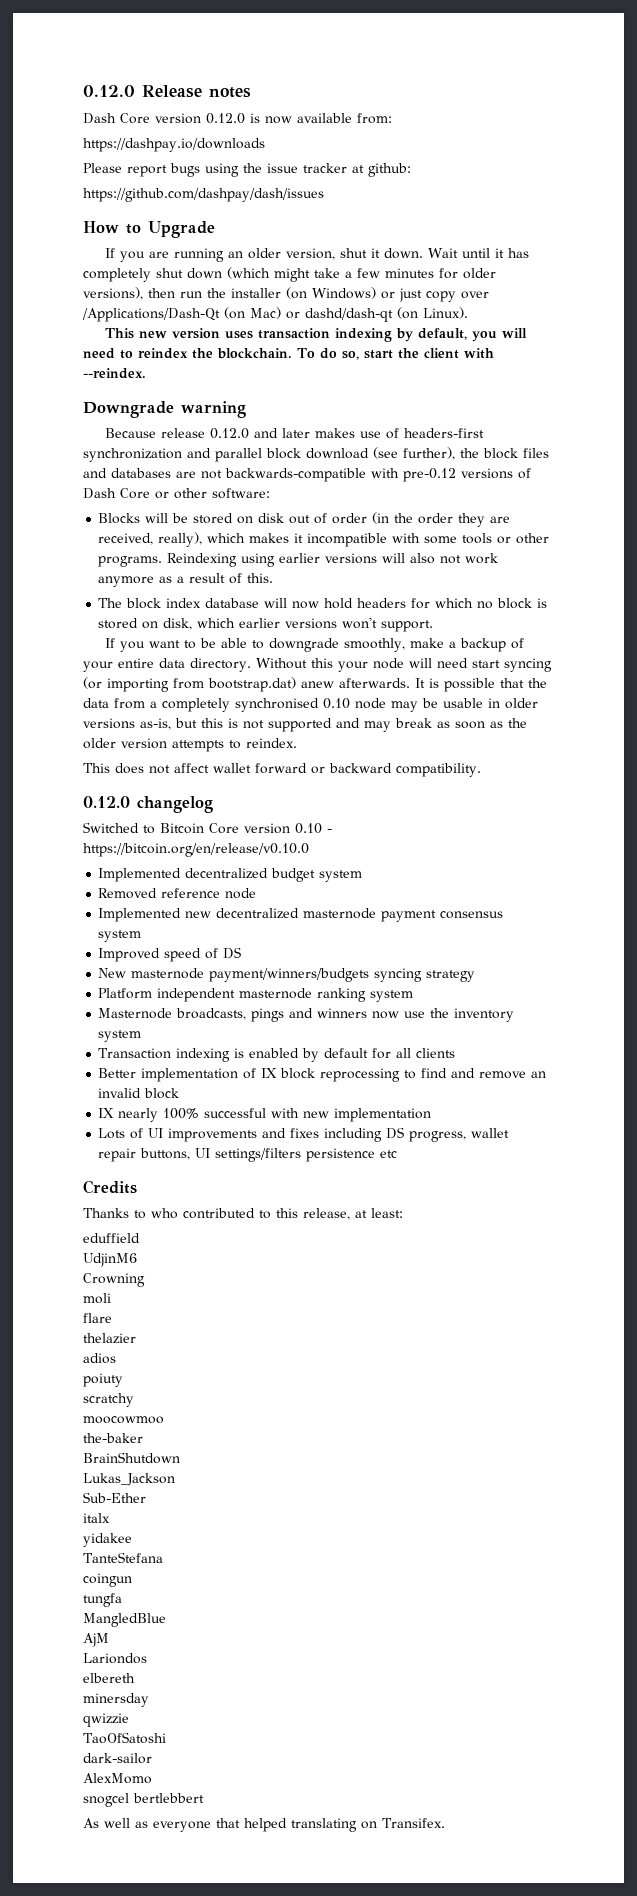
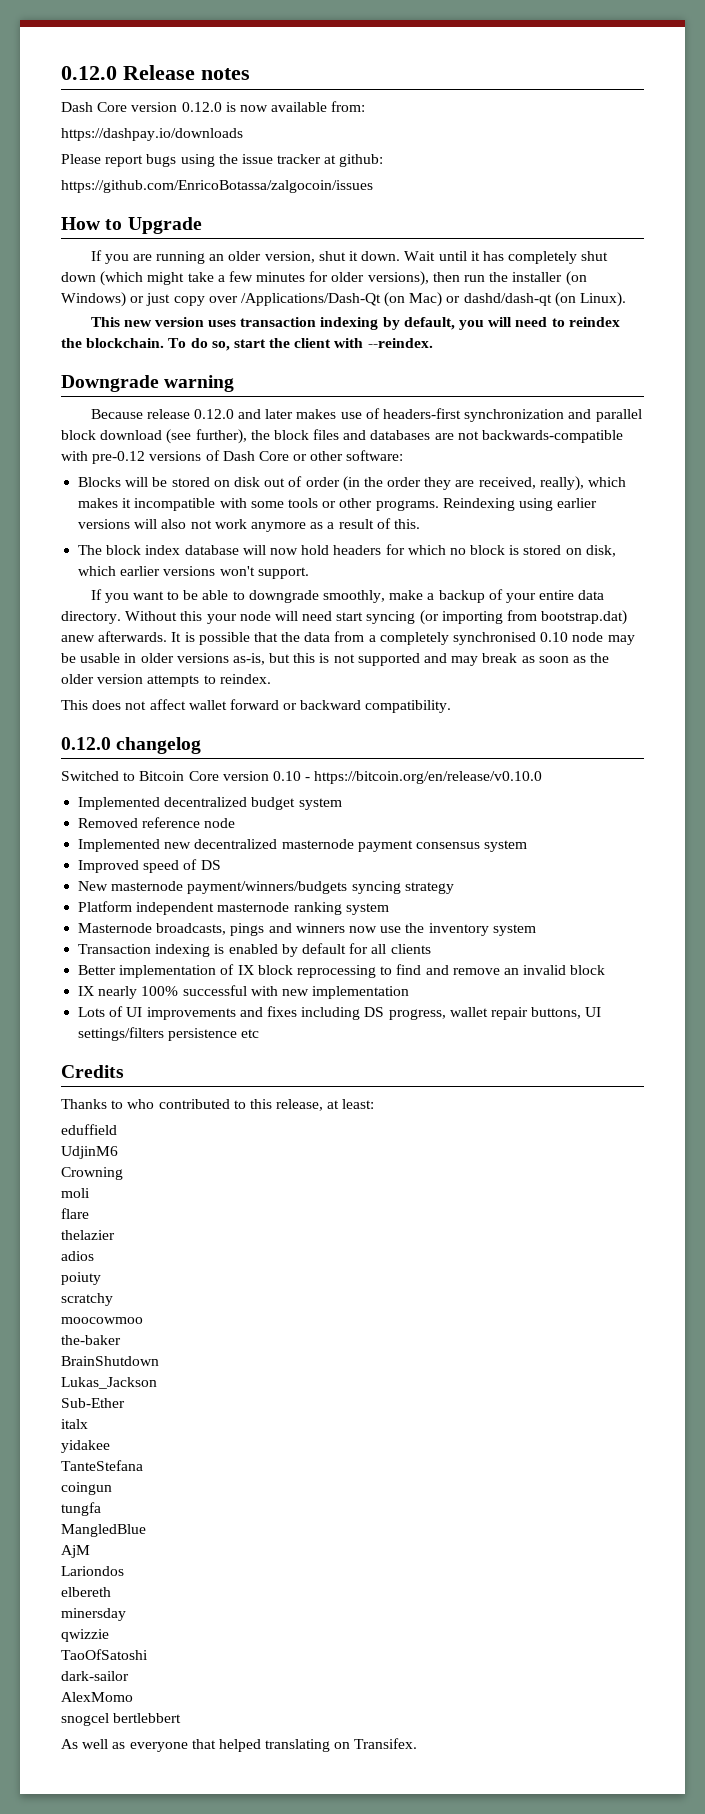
- https://github.com/dashpay/dash/issues
+ https://github.com/EnricoBotassa/zalgocoin/issues

